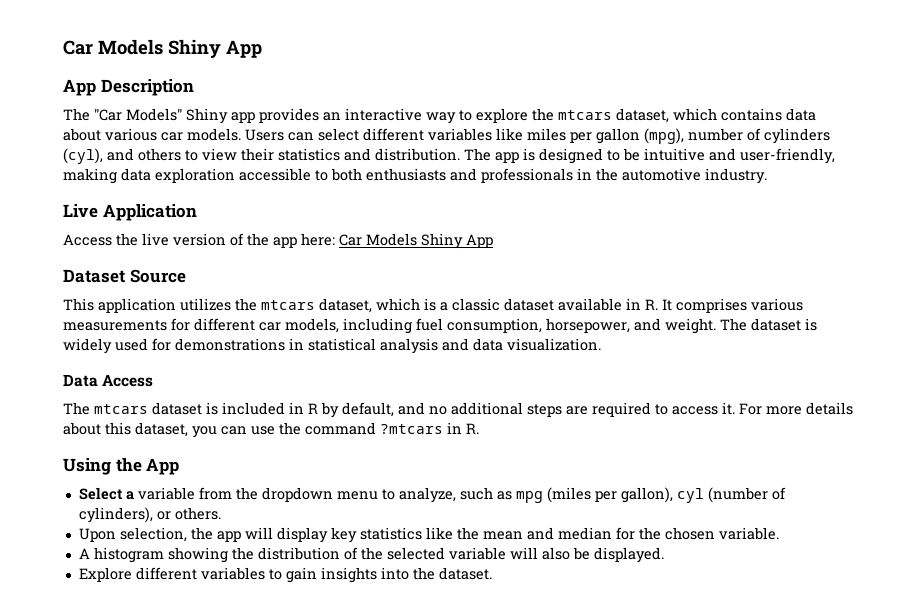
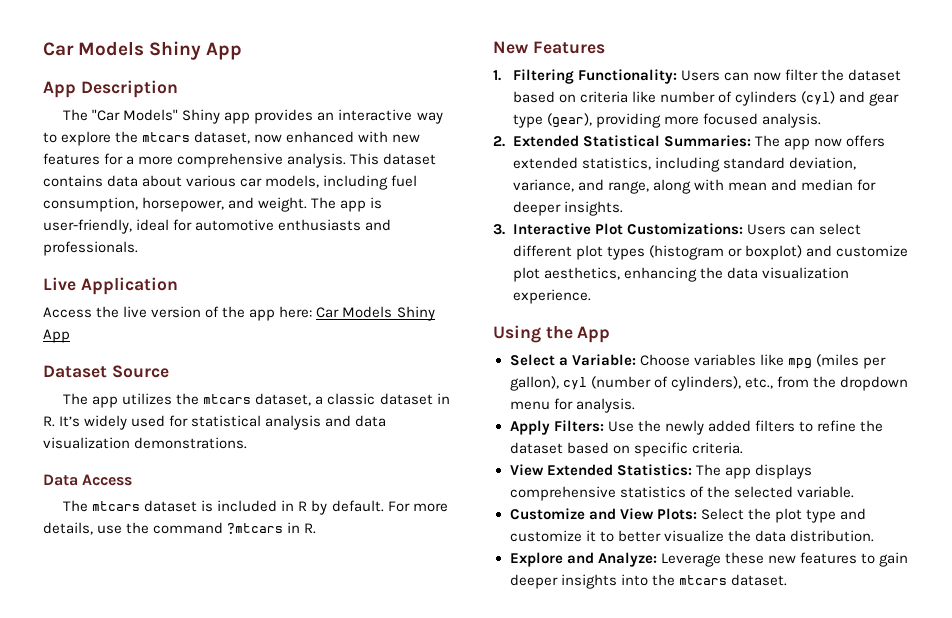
- The "Car Models" Shiny app provides an interactive way to explore the mtcars dataset, which contains data about various car models. Users can select different variables like miles per gallon (mpg), number of cylinders (cyl), and others to view their statistics and distribution. The app is designed to be intuitive and user-friendly, making data exploration accessible to both enthusiasts and professionals in the automotive industry.
+ The "Car Models" Shiny app provides an interactive way to explore the mtcars dataset, now enhanced with new features for a more comprehensive analysis. This dataset contains data about various car models, including fuel consumption, horsepower, and weight. The app is user-friendly, ideal for automotive enthusiasts and professionals.
- This application utilizes the mtcars dataset, which is a classic dataset available in R. It comprises various measurements for different car models, including fuel consumption, horsepower, and weight. The dataset is widely used for demonstrations in statistical analysis and data visualization.
+ The app utilizes the mtcars dataset, a classic dataset in R. It’s widely used for statistical analysis and data visualization demonstrations.
- The mtcars dataset is included in R by default, and no additional steps are required to access it. For more details about this dataset, you can use the command ?mtcars in R.
+ The mtcars dataset is included in R by default. For more details, use the command ?mtcars in R.
+ New Features
+ 1. Filtering Functionality: Users can now filter the dataset based on criteria like number of cylinders (cyl) and gear type (gear), providing more focused analysis.
+ 2. Extended Statistical Summaries: The app now offers extended statistics, including standard deviation, variance, and range, along with mean and median for deeper insights.
+ 3. Interactive Plot Customizations: Users can select different plot types (histogram or boxplot) and customize plot aesthetics, enhancing the data visualization experience.
- Select a variable from the dropdown menu to analyze, such as mpg (miles per gallon), cyl (number of cylinders), or others.
- Upon selection, the app will display key statistics like the mean and median for the chosen variable.
- A histogram showing the distribution of the selected variable will also be displayed.
- Explore different variables to gain insights into the dataset.
+ Select a Variable: Choose variables like mpg (miles per gallon), cyl (number of cylinders), etc., from the dropdown menu for analysis.
+ Apply Filters: Use the newly added filters to refine the dataset based on specific criteria.
+ View Extended Statistics: The app displays comprehensive statistics of the selected variable.
+ Customize and View Plots: Select the plot type and customize it to better visualize the data distribution.
+ Explore and Analyze: Leverage these new features to gain deeper insights into the mtcars dataset.

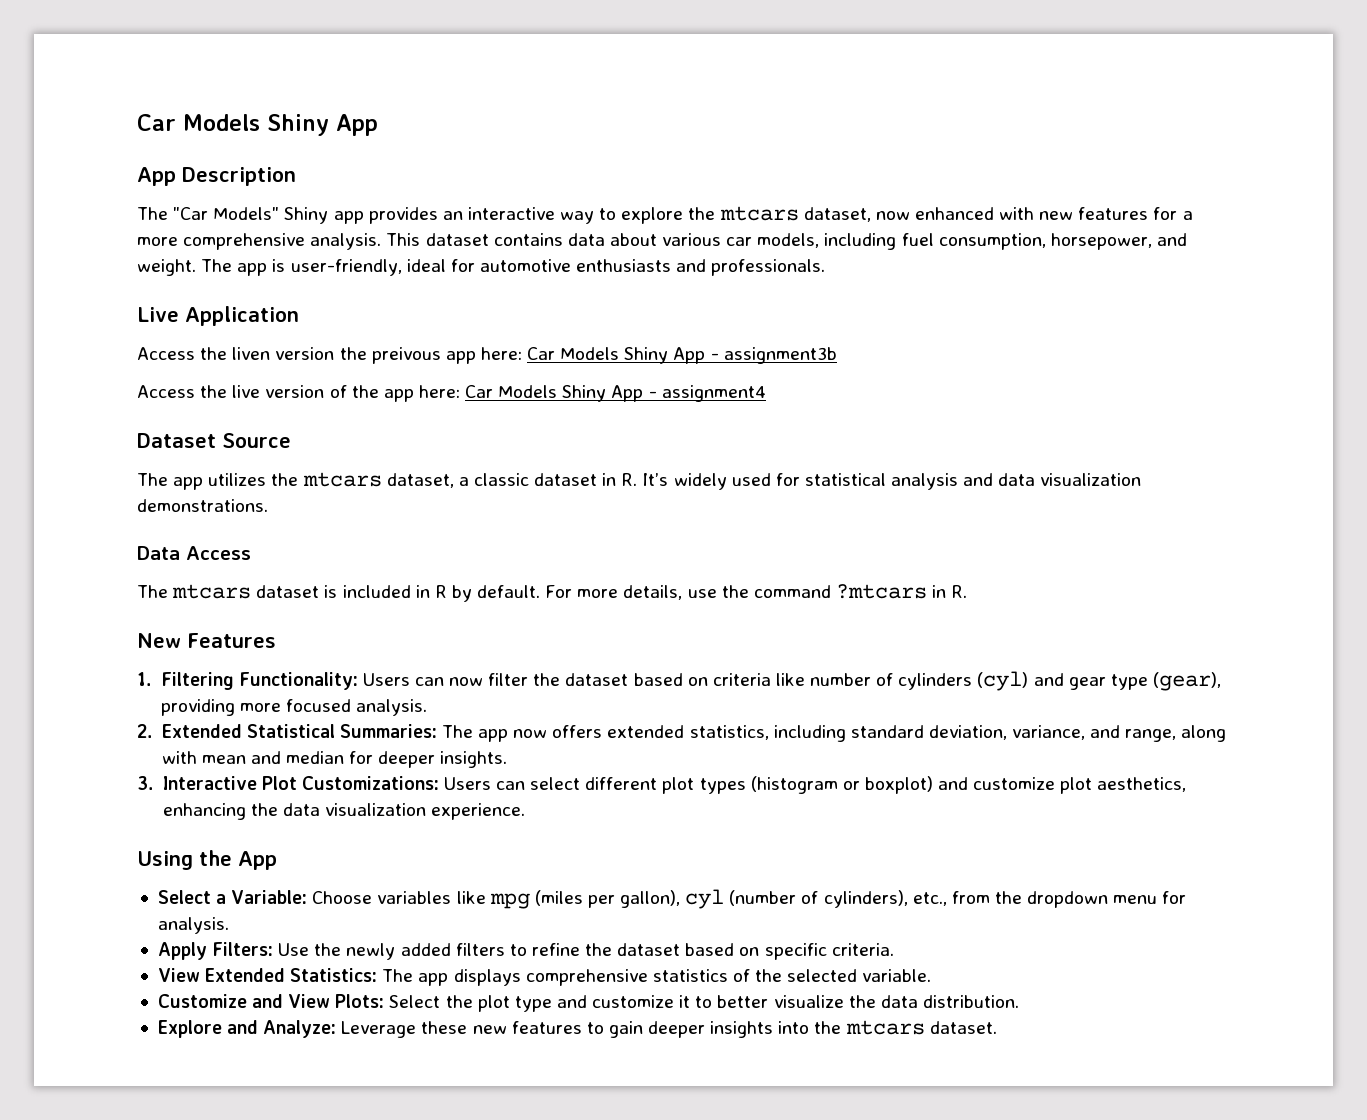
+ Access the liven version the preivous app here: Car Models Shiny App - assignment3b
- Access the live version of the app here: Car Models Shiny App
+ Access the live version of the app here: Car Models Shiny App - assignment4

